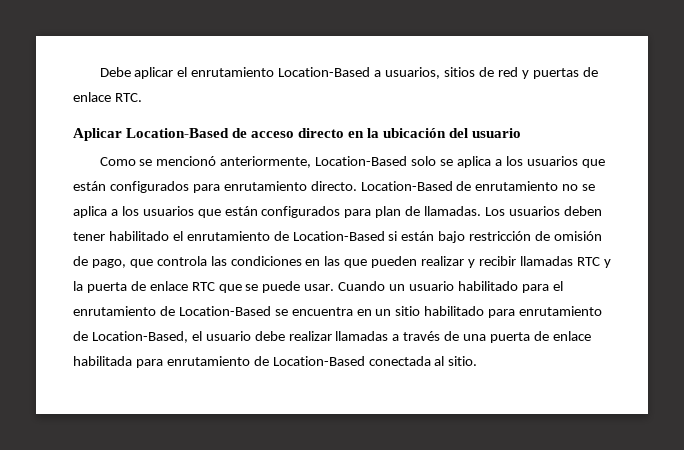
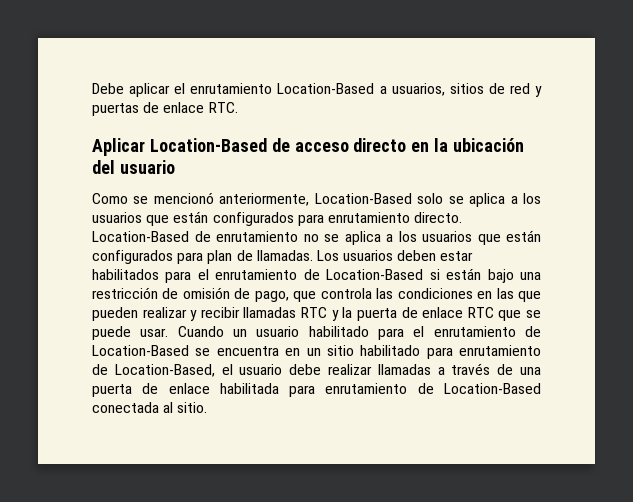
- Los usuarios deben tener habilitado el enrutamiento de Location-Based si están bajo restricción de omisión de pago, que controla las condiciones en las que pueden realizar y recibir llamadas RTC y la puerta de enlace RTC que se puede usar.
+ Los usuarios deben estar habilitados para el enrutamiento de Location-Based si están bajo una restricción de omisión de pago, que controla las condiciones en las que pueden realizar y recibir llamadas RTC y la puerta de enlace RTC que se puede usar.

